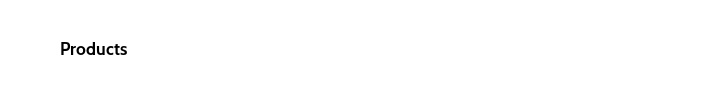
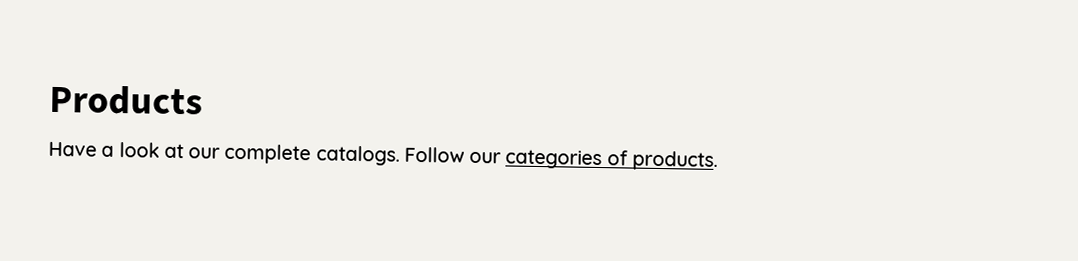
+ Have a look at our complete catalogs. Follow our categories of products.

